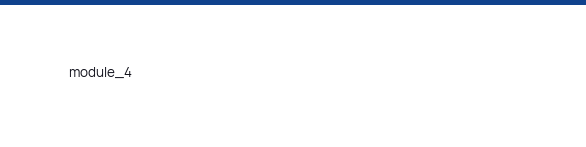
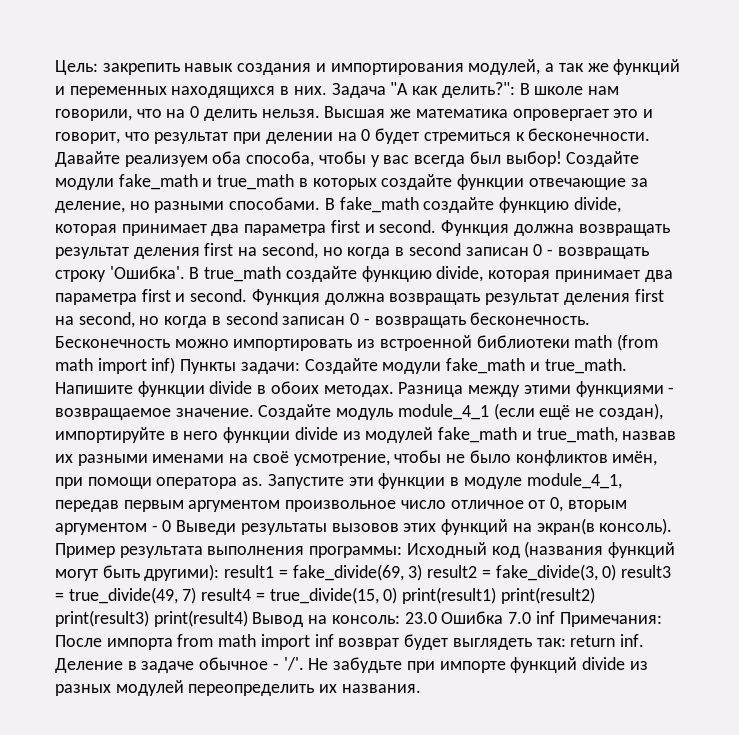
- module_4
+ Цель: закрепить навык создания и импортирования модулей, а так же функций и переменных находящихся в них. Задача "А как делить?": В школе нам говорили, что на 0 делить нельзя. Высшая же математика опровергает это и говорит, что результат при делении на 0 будет стремиться к бесконечности. Давайте реализуем оба способа, чтобы у вас всегда был выбор! Создайте модули fake_math и true_math в которых создайте функции отвечающие за деление, но разными способами. В fake_math создайте функцию divide, которая принимает два параметра first и second. Функция должна возвращать результат деления first на second, но когда в second записан 0 - возвращать строку 'Ошибка'. В true_math создайте функцию divide, которая принимает два параметра first и second. Функция должна возвращать результат деления first на second, но когда в second записан 0 - возвращать бесконечность. Бесконечность можно импортировать из встроенной библиотеки math (from math import inf) Пункты задачи: Создайте модули fake_math и true_math. Напишите функции divide в обоих методах. Разница между этими функциями - возвращаемое значение. Создайте модуль module_4_1 (если ещё не создан), импортируйте в него функции divide из модулей fake_math и true_math, назвав их разными именами на своё усмотрение, чтобы не было конфликтов имён, при помощи оператора as. Запустите эти функции в модуле module_4_1, передав первым аргументом произвольное число отличное от 0, вторым аргументом - 0 Выведи результаты вызовов этих функций на экран(в консоль). Пример результата выполнения программы: Исходный код (названия функций могут быть другими): result1 = fake_divide(69, 3) result2 = fake_divide(3, 0) result3 = true_divide(49, 7) result4 = true_divide(15, 0) print(result1) print(result2) print(result3) print(result4) Вывод на консоль: 23.0 Ошибка 7.0 inf Примечания: После импорта from math import inf возврат будет выглядеть так: return inf. Деление в задаче обычное - '/'. Не забудьте при импорте функций divide из разных модулей переопределить их названия.

